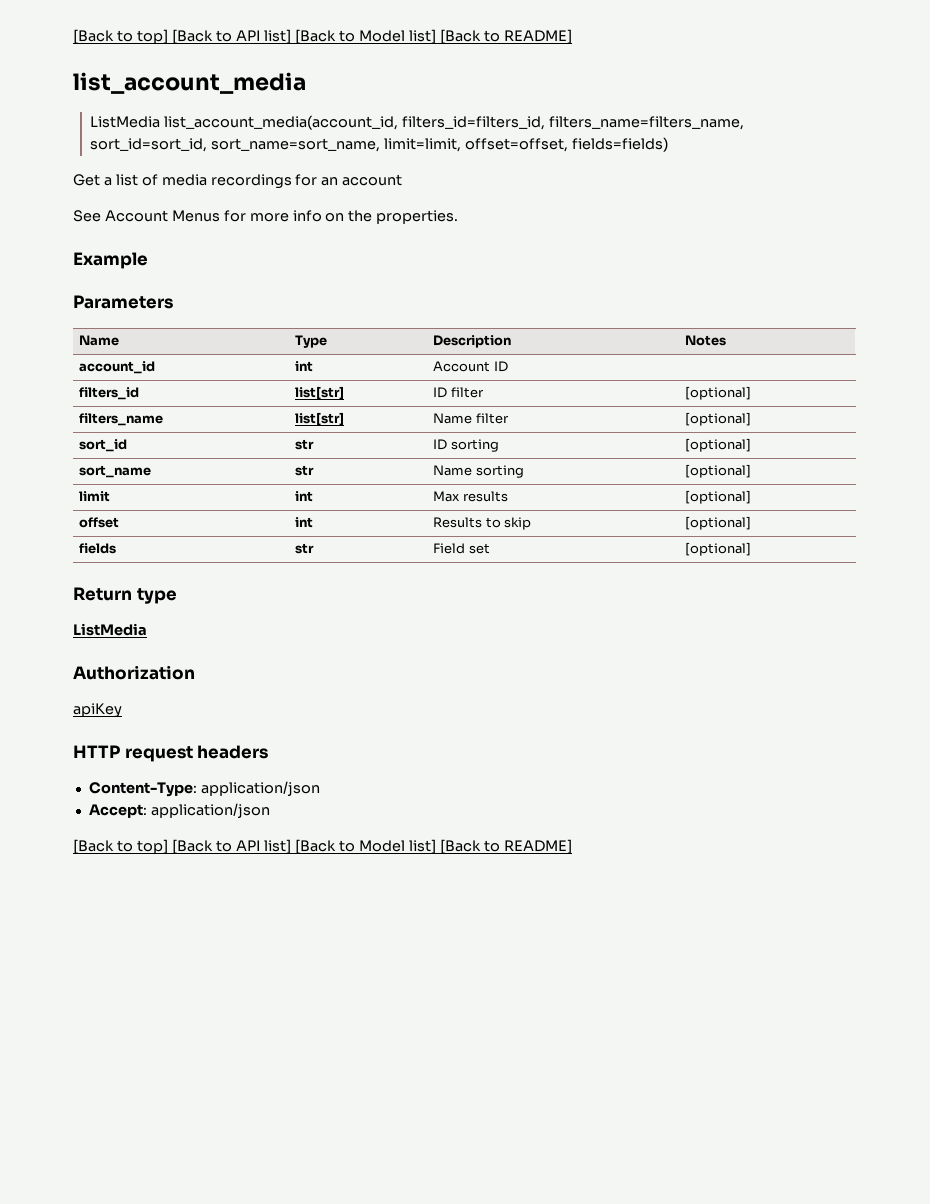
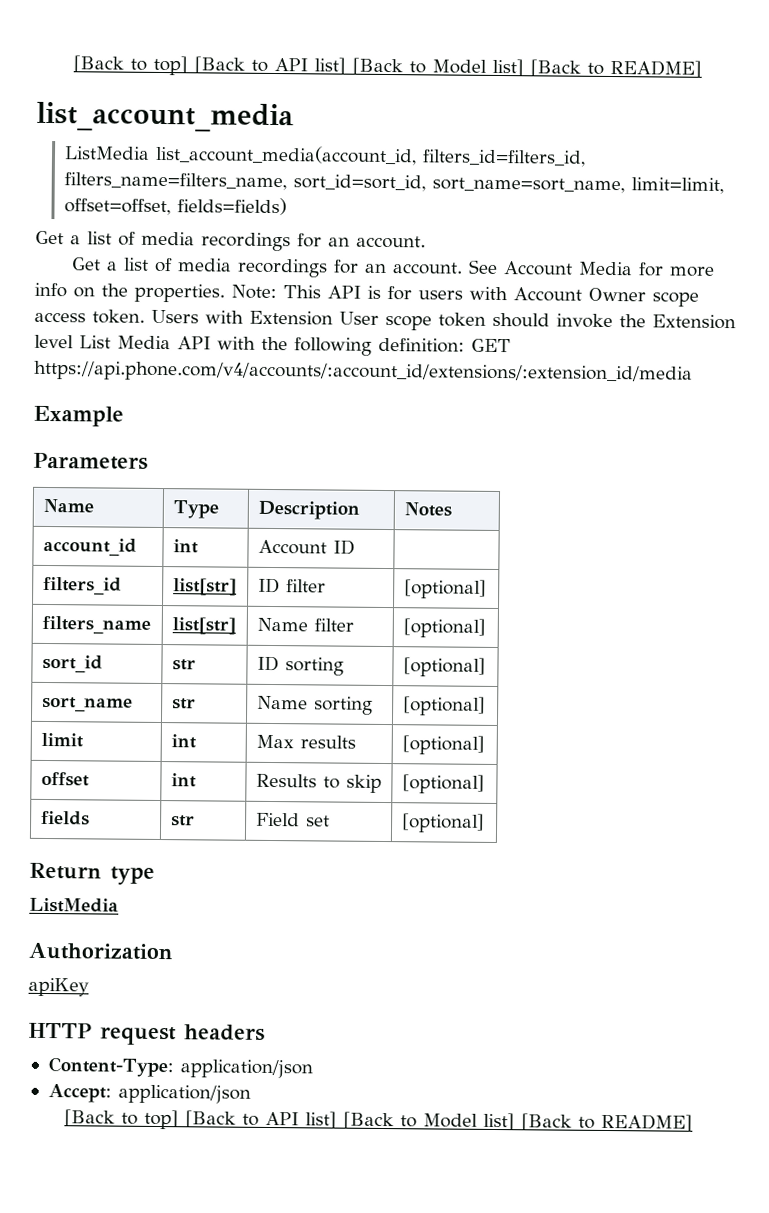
  ListMedia list_account_media(account_id, filters_id=filters_id, filters_name=filters_name, sort_id=sort_id, sort_name=sort_name, limit=limit, offset=offset, fields=fields)
- Get a list of media recordings for an account
- See Account Menus for more info on the properties.
+ Get a list of media recordings for an account.
+ Get a list of media recordings for an account. See Account Media for more info on the properties. Note: This API is for users with Account Owner scope access token. Users with Extension User scope token should invoke the Extension level List Media API with the following definition: GET https://api.phone.com/v4/accounts/:account_id/extensions/:extension_id/media

